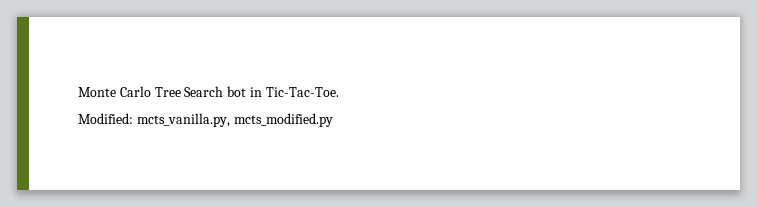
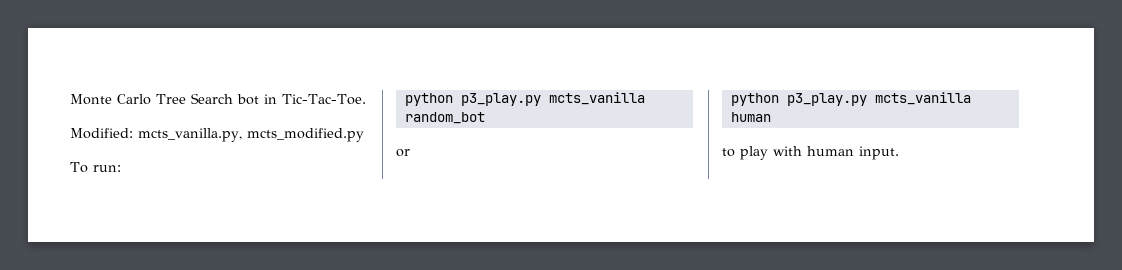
+ To run:
+ python p3_play.py mcts_vanilla random_bot
+ or
+ python p3_play.py mcts_vanilla human
+ to play with human input.

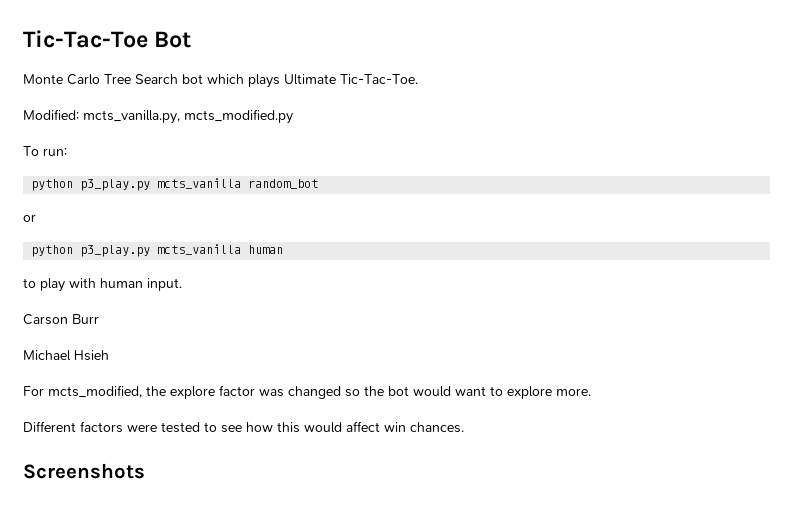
+ Tic-Tac-Toe Bot
- Monte Carlo Tree Search bot in Tic-Tac-Toe.
+ Monte Carlo Tree Search bot which plays Ultimate Tic-Tac-Toe.
+ Carson Burr
+ Michael Hsieh
+ For mcts_modified, the explore factor was changed so the bot would want to explore more.
+ Different factors were tested to see how this would affect win chances.
+ Screenshots

